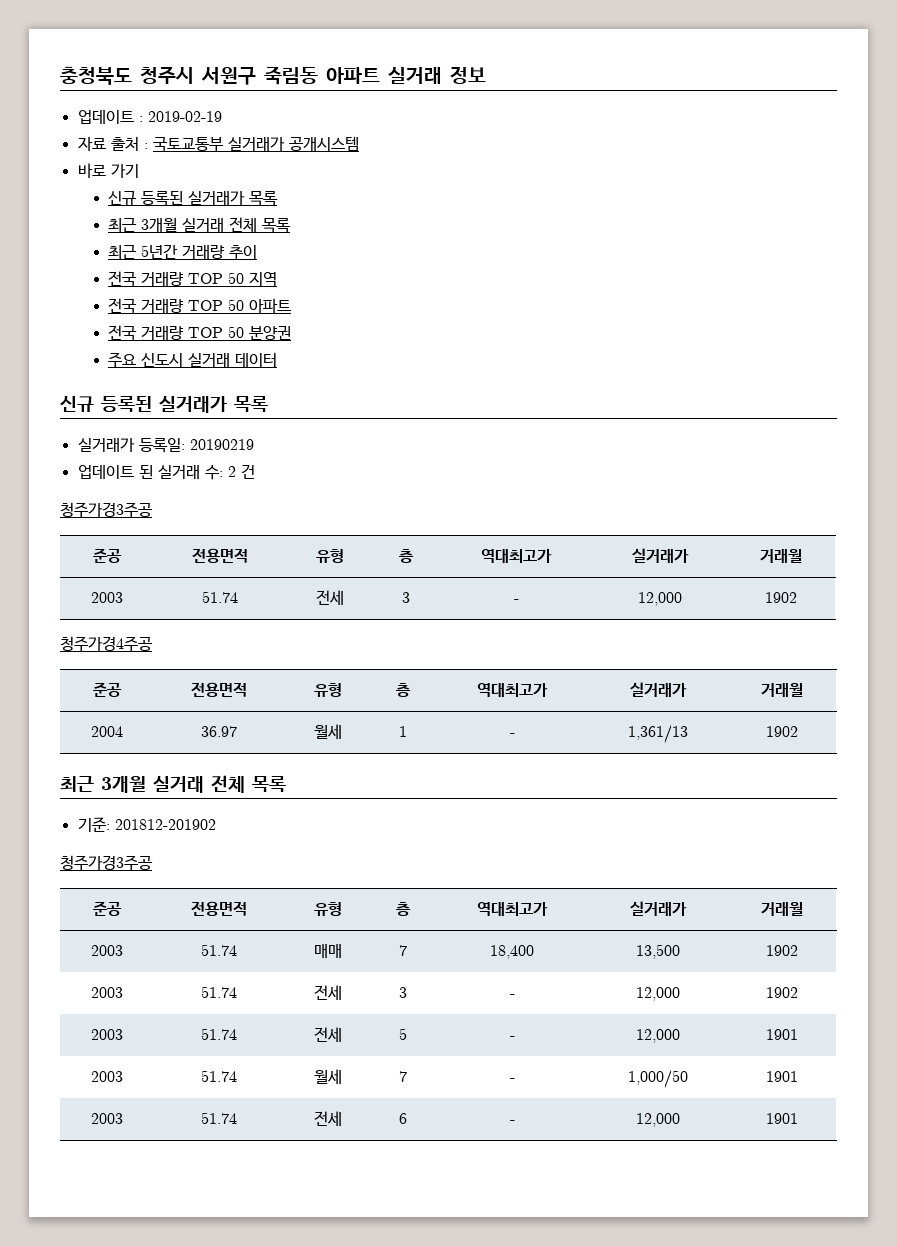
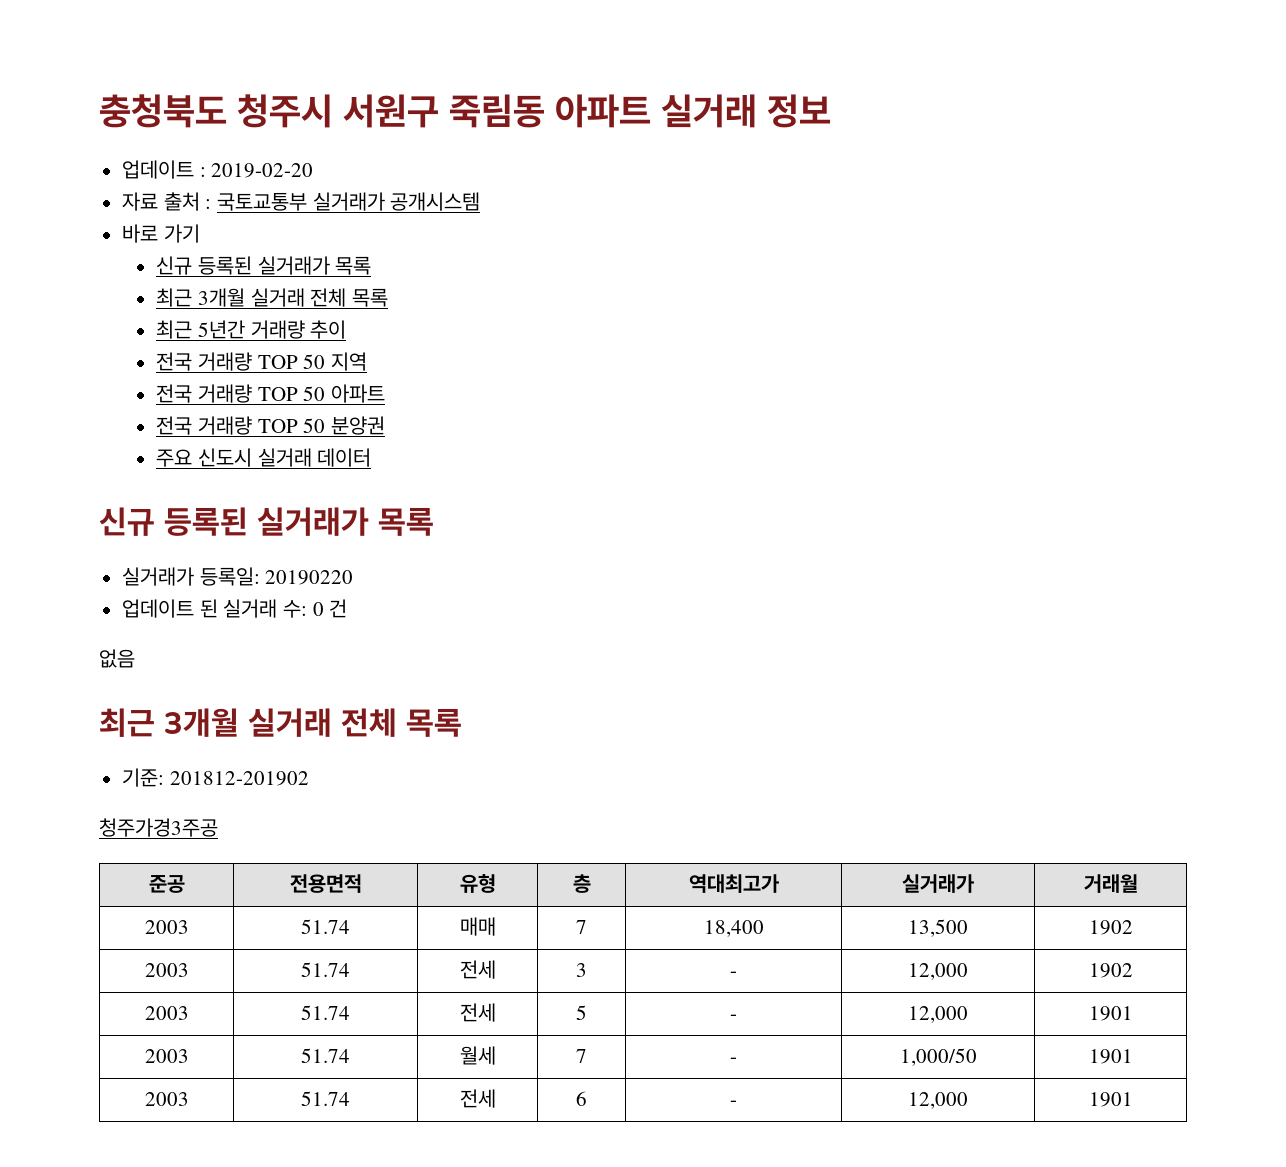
- 업데이트 : 2019-02-19
+ 업데이트 : 2019-02-20
- 실거래가 등록일: 20190219
+ 실거래가 등록일: 20190220
- 업데이트 된 실거래 수: 2 건
- 청주가경3주공
- 준공 | 전용면적 | 유형 | 층 | 역대최고가 | 실거래가 | 거래월
- 2003 | 51.74 | 전세 | 3 | - | 12,000 | 1902
- 청주가경4주공
- 준공 | 전용면적 | 유형 | 층 | 역대최고가 | 실거래가 | 거래월
- 2004 | 36.97 | 월세 | 1 | - | 1,361/13 | 1902
+ 업데이트 된 실거래 수: 0 건
+ 없음

